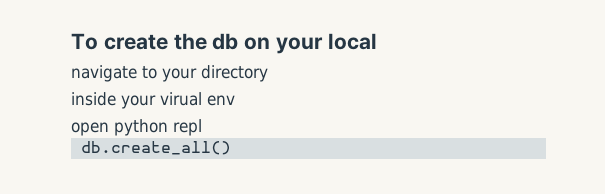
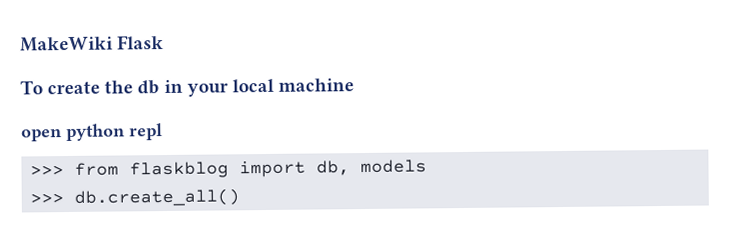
+ MakeWiki Flask
- To create the db on your local
- navigate to your directory
- inside your virual env
+ To create the db in your local machine
  open python repl
- db.create_all()
+ >>> from flaskblog import db, models
+ >>> db.create_all()

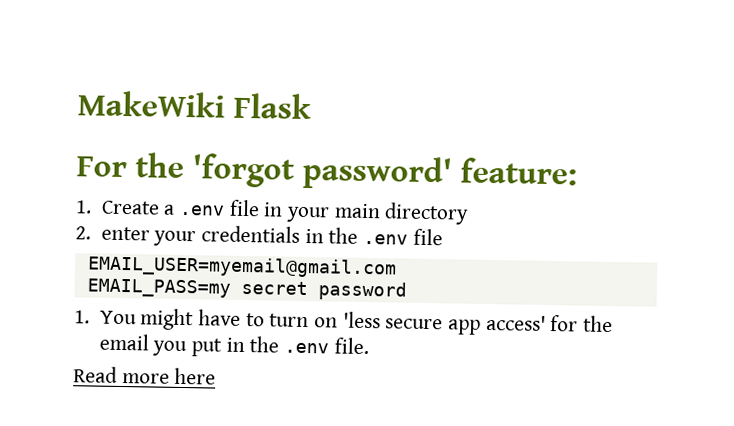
- To create the db in your local machine
- open python repl
- >>> from flaskblog import db, models
- >>> db.create_all()
+ For the 'forgot password' feature:
+ 1. Create a .env file in your main directory
+ 2. enter your credentials in the .env file
+ EMAIL_USER=myemail@gmail.com
+ EMAIL_PASS=my secret password
+ 1. You might have to turn on 'less secure app access' for the email you put in the .env file.
+ Read more here

